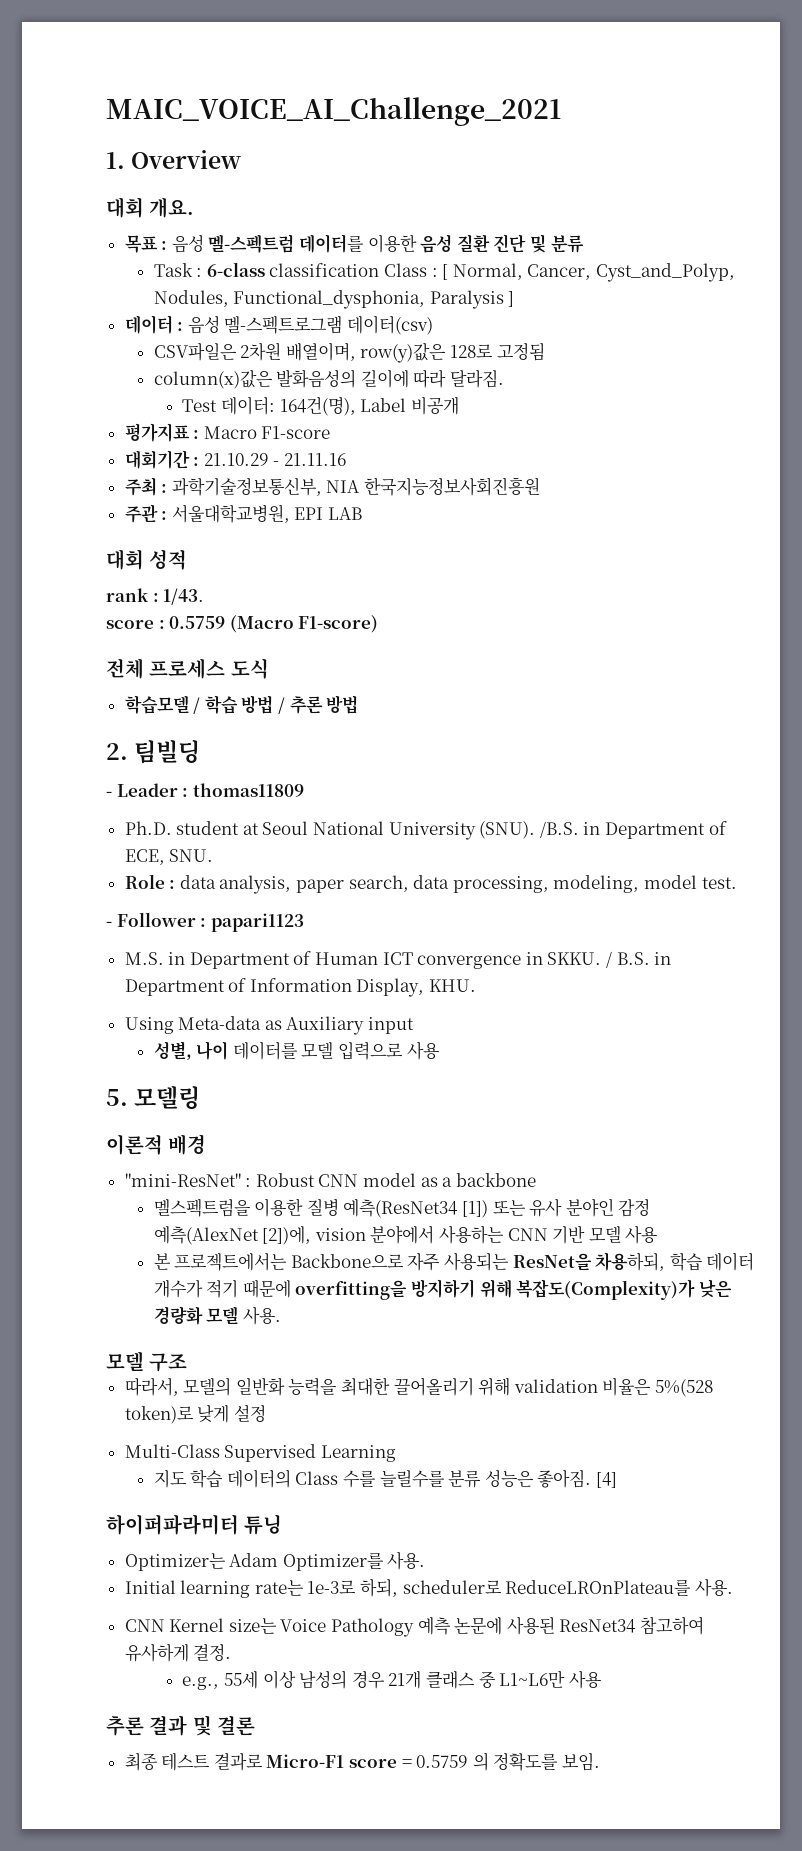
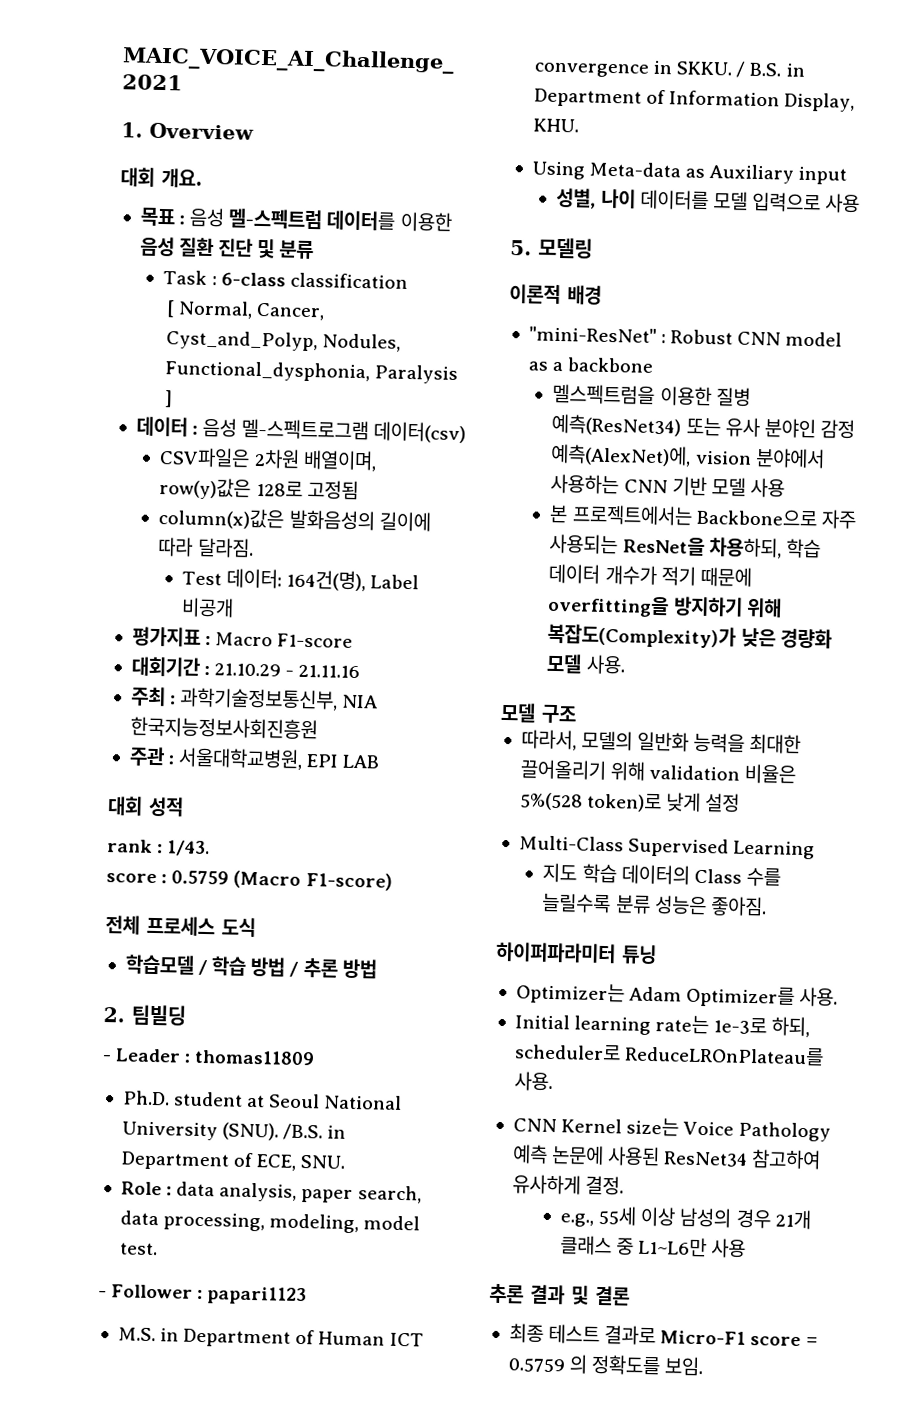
- Task : 6-class classification Class : [ Normal, Cancer, Cyst_and_Polyp, Nodules, Functional_dysphonia, Paralysis ]
+ Task : 6-class classification
+ [ Normal, Cancer, Cyst_and_Polyp, Nodules, Functional_dysphonia, Paralysis ]
- 멜스펙트럼을 이용한 질병 예측(ResNet34 [1]) 또는 유사 분야인 감정 예측(AlexNet [2])에, vision 분야에서 사용하는 CNN 기반 모델 사용
+ 멜스펙트럼을 이용한 질병 예측(ResNet34) 또는 유사 분야인 감정 예측(AlexNet)에, vision 분야에서 사용하는 CNN 기반 모델 사용
- 지도 학습 데이터의 Class 수를 늘릴수를 분류 성능은 좋아짐. [4]
+ 지도 학습 데이터의 Class 수를 늘릴수록 분류 성능은 좋아짐.

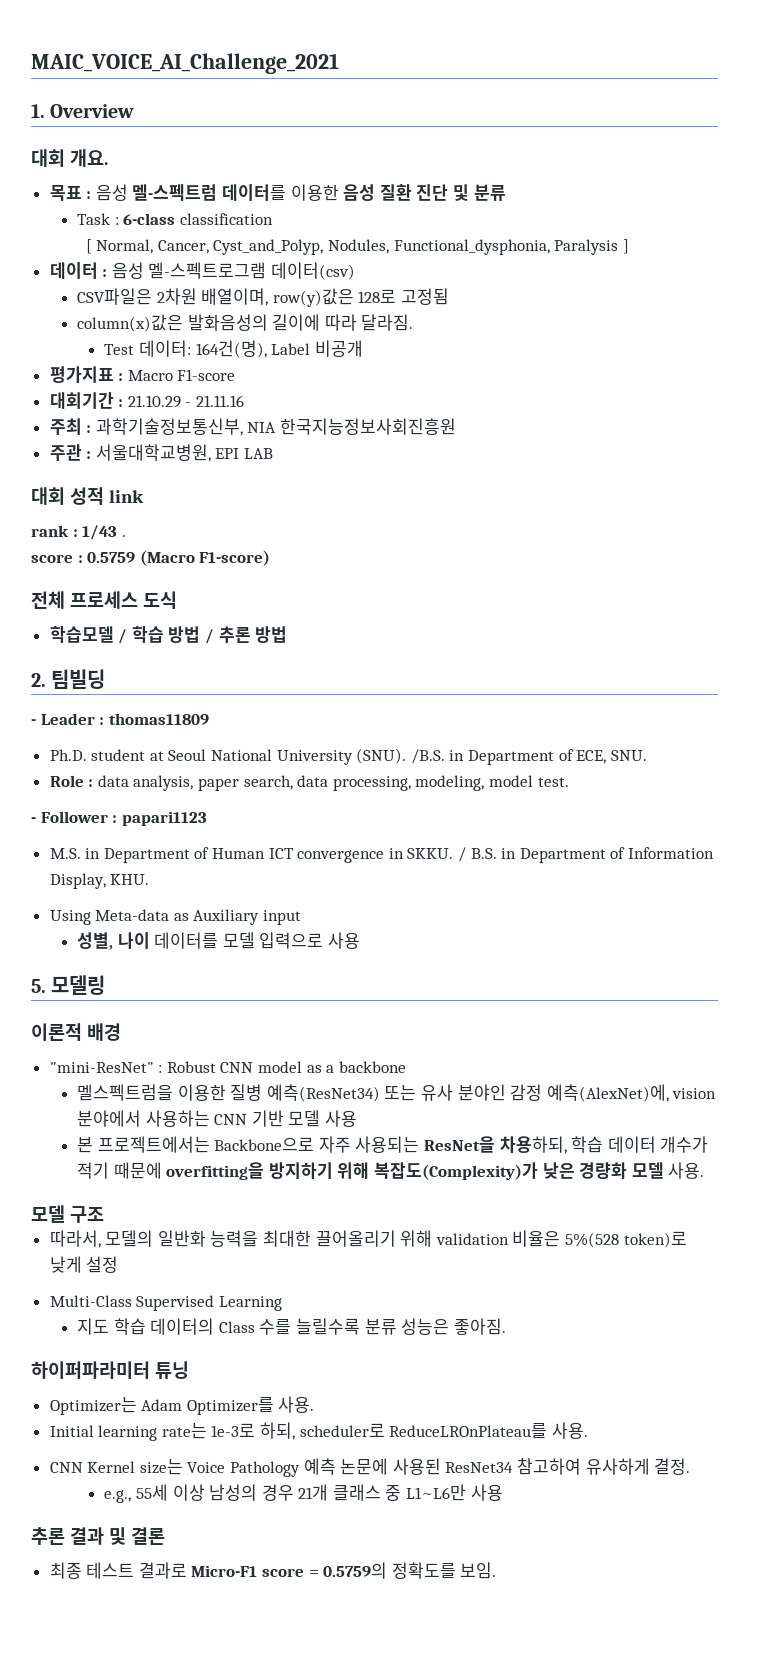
- 대회 성적
+ 대회 성적 link
- rank : 1/43.
+ rank : 1/43 .
- 최종 테스트 결과로 Micro-F1 score = 0.5759 의 정확도를 보임.
+ 최종 테스트 결과로 Micro-F1 score = 0.5759의 정확도를 보임.

